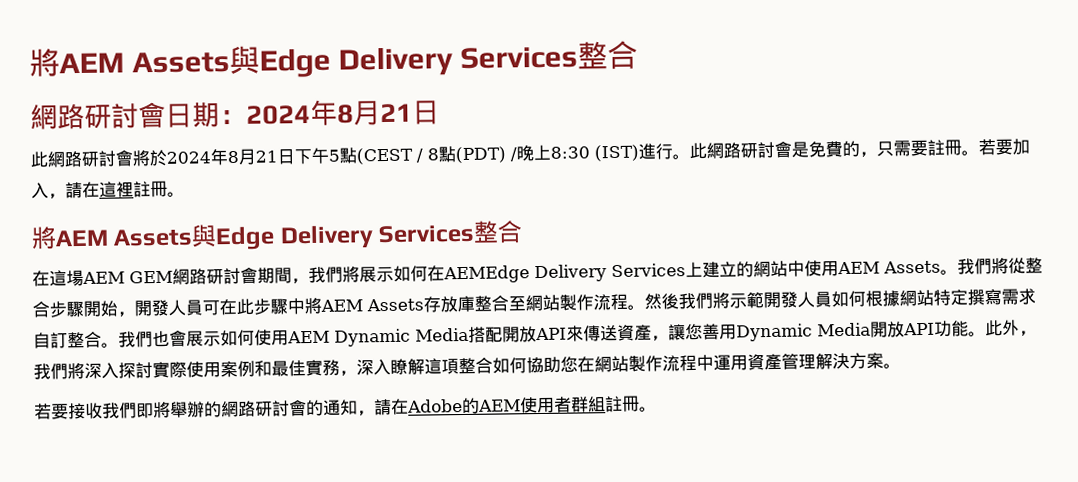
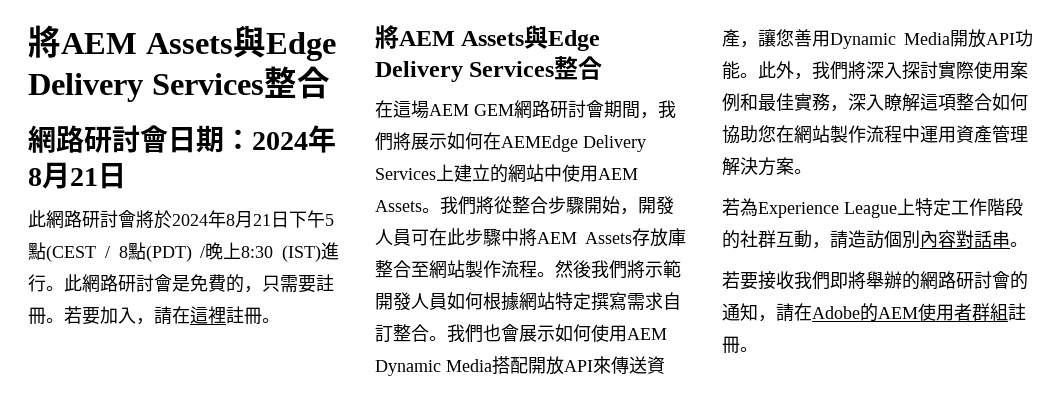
+ 若為Experience League上特定工作階段的社群互動，請造訪個別內容對話串。

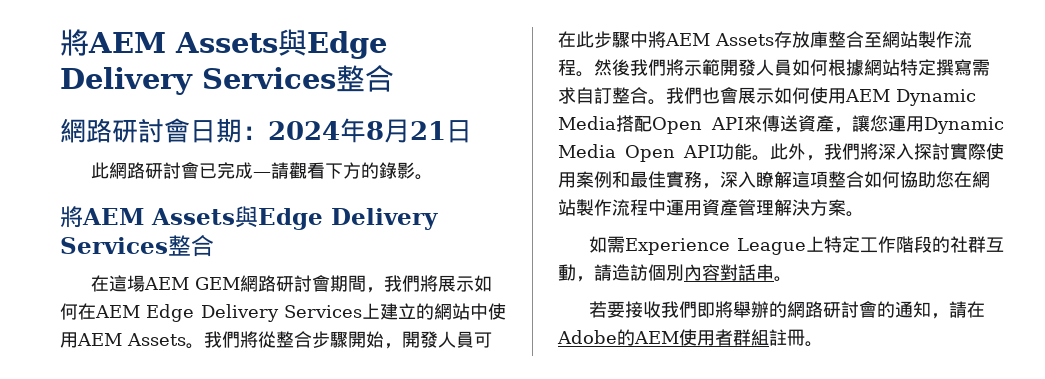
- 此網路研討會將於2024年8月21日下午5點(CEST / 8點(PDT) /晚上8:30 (IST)進行。此網路研討會是免費的，只需要註冊。若要加入，請在這裡註冊。
+ 此網路研討會已完成—請觀看下方的錄影。
- 在這場AEM GEM網路研討會期間，我們將展示如何在AEMEdge Delivery Services上建立的網站中使用AEM Assets。
+ 在這場AEM GEM網路研討會期間，我們將展示如何在AEM Edge Delivery Services上建立的網站中使用AEM Assets。
- 我們也會展示如何使用AEM Dynamic Media搭配開放API來傳送資產，讓您善用Dynamic Media開放API功能。
+ 我們也會展示如何使用AEM Dynamic Media搭配Open API來傳送資產，讓您運用Dynamic Media Open API功能。
- 若為Experience League上特定工作階段的社群互動，請造訪個別內容對話串。
+ 如需Experience League上特定工作階段的社群互動，請造訪個別內容對話串。

